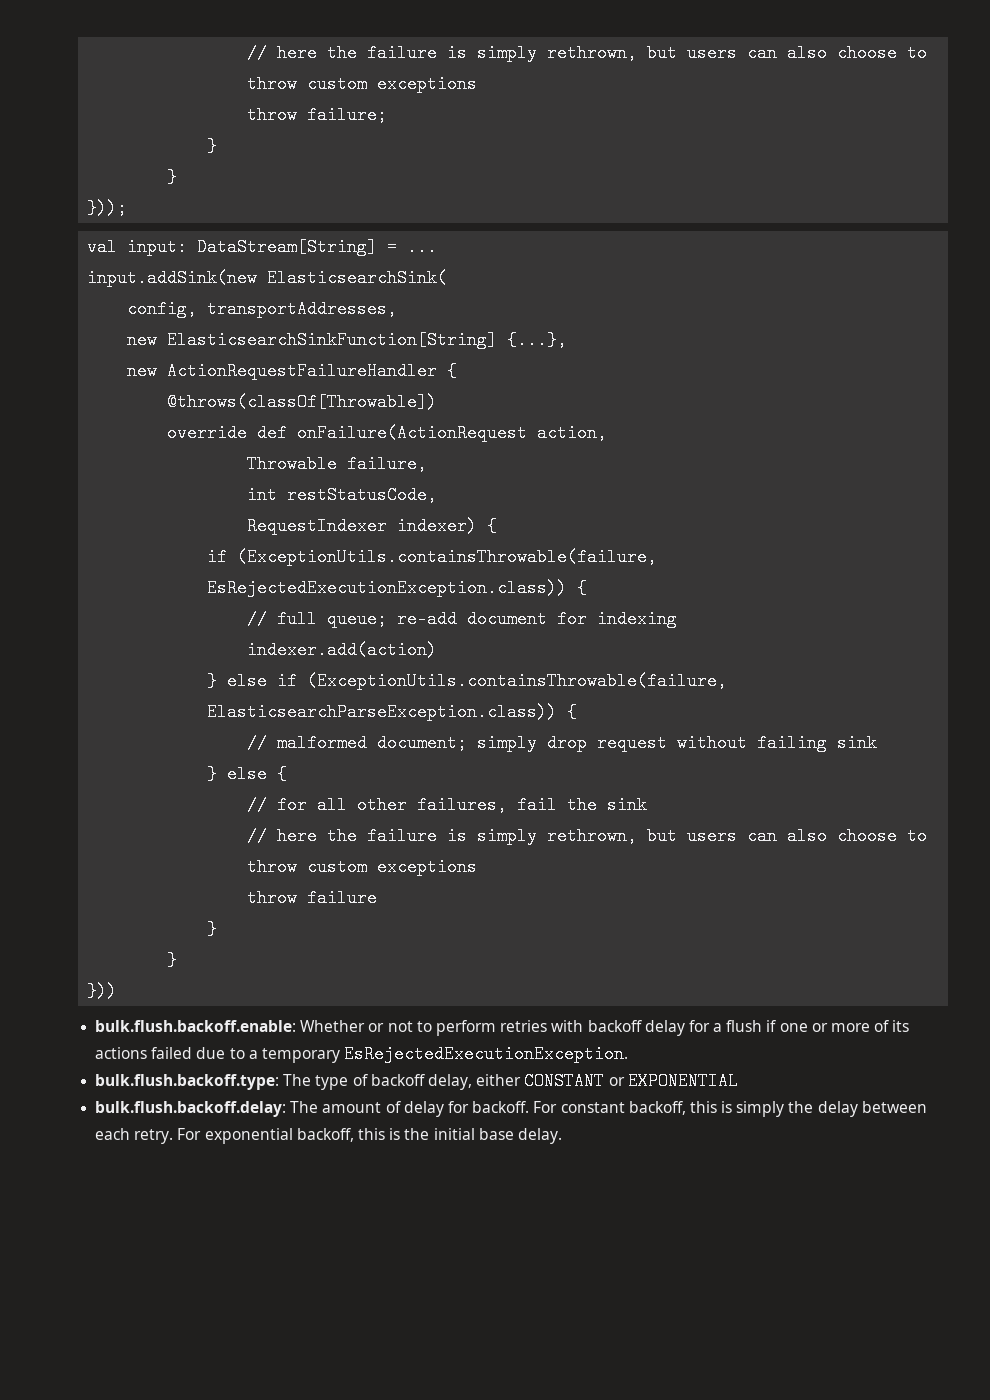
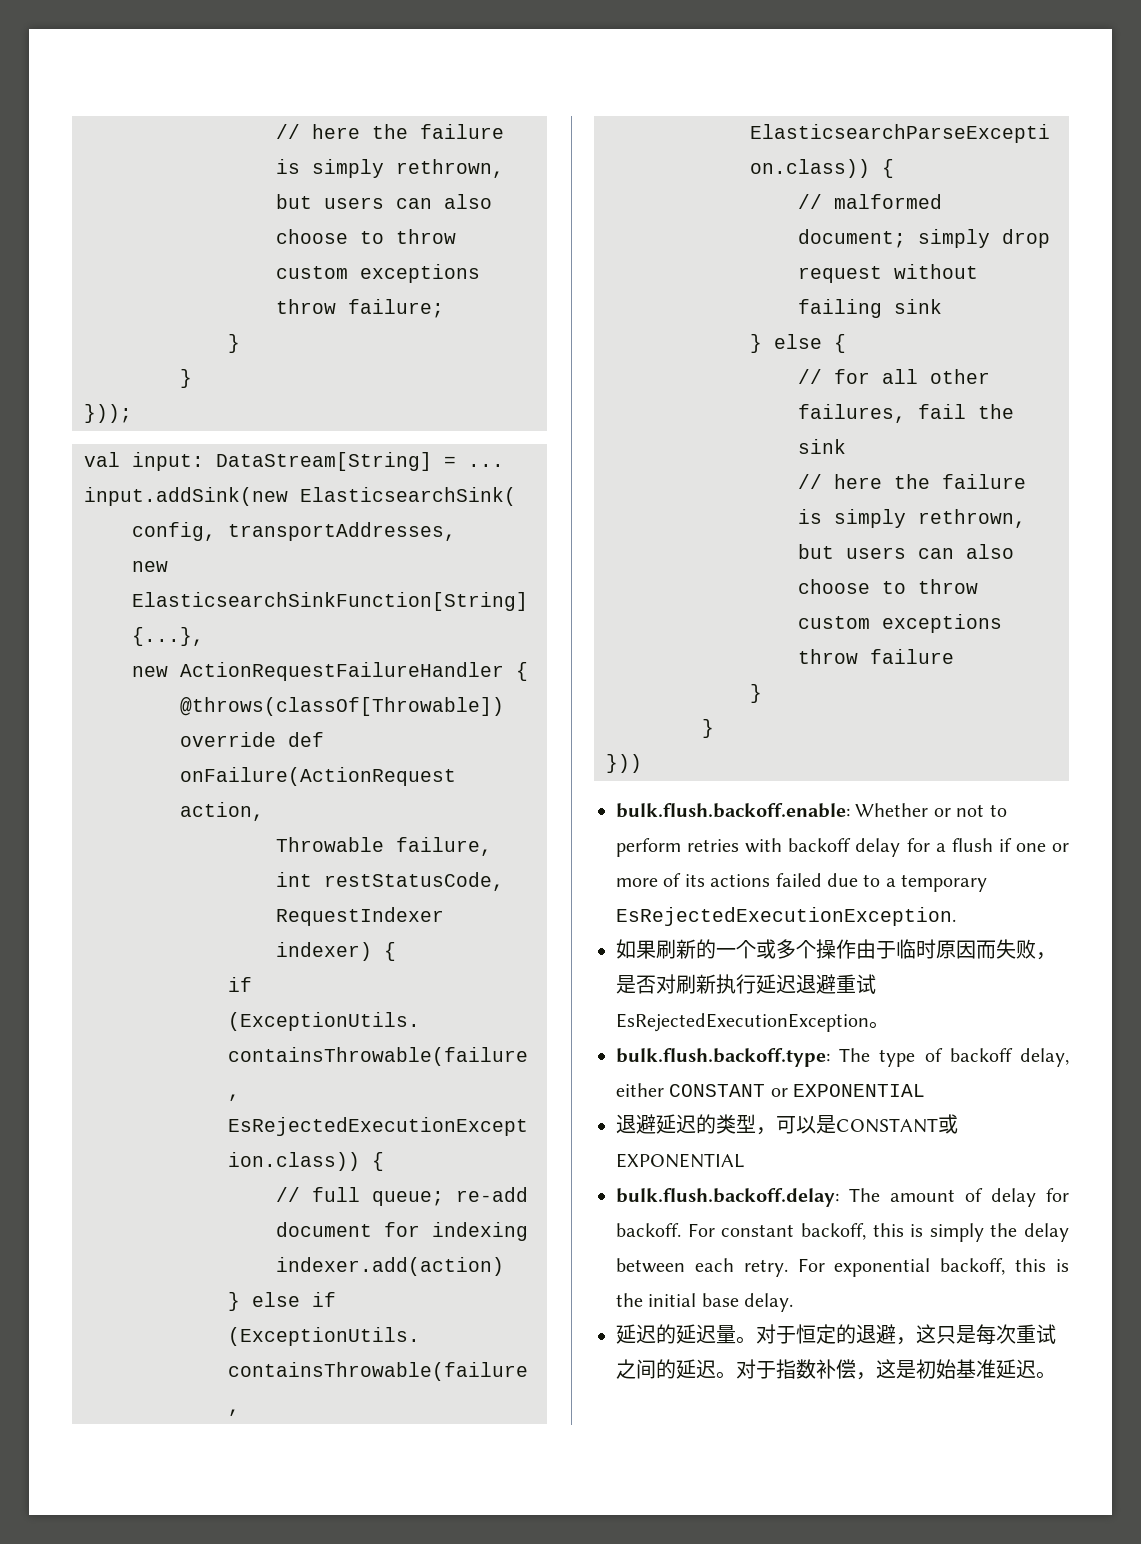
+ 如果刷新的一个或多个操作由于临时原因而失败，是否对刷新执行延迟退避重试EsRejectedExecutionException。
+ 退避延迟的类型，可以是CONSTANT或EXPONENTIAL
+ 延迟的延迟量。对于恒定的退避，这只是每次重试之间的延迟。对于指数补偿，这是初始基准延迟。

